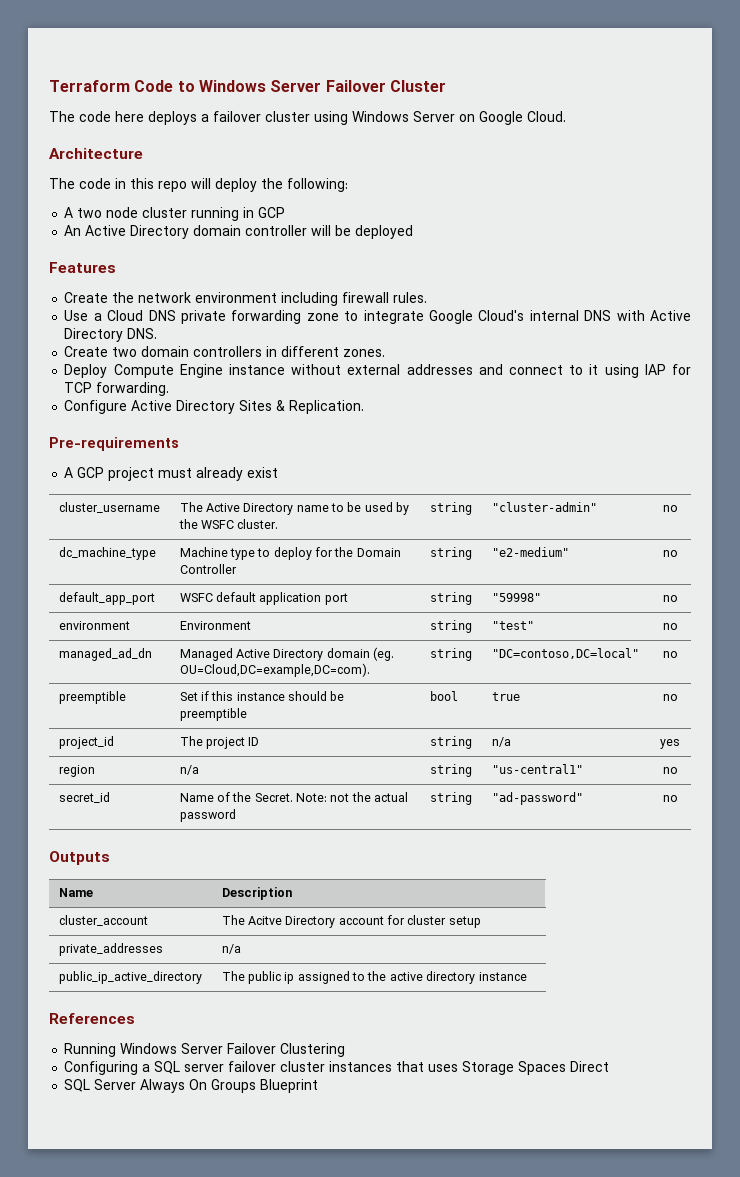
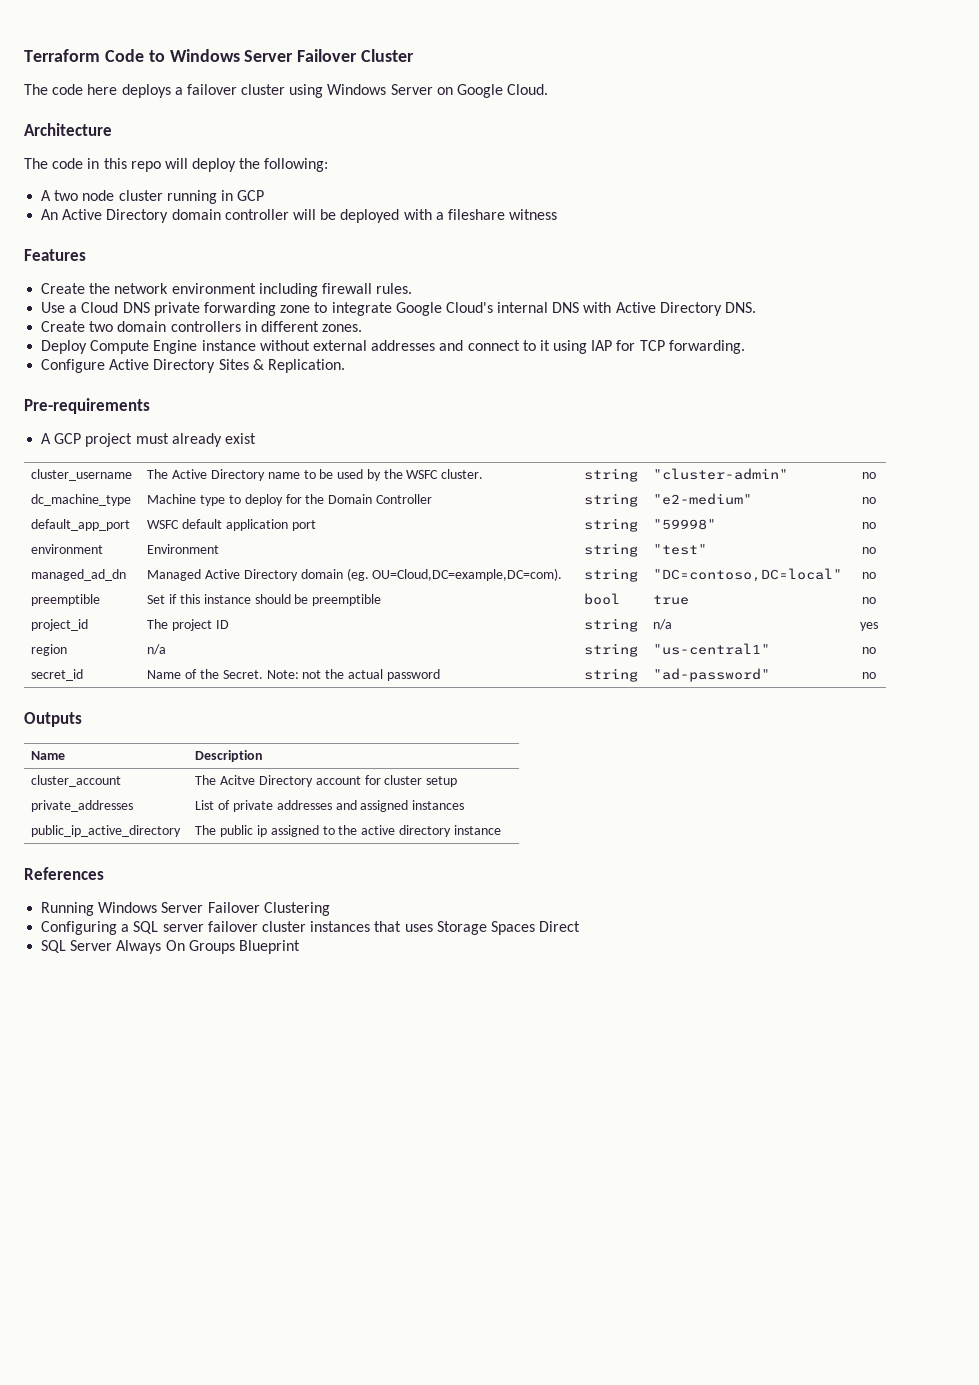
- An Active Directory domain controller will be deployed
+ An Active Directory domain controller will be deployed with a fileshare witness
- private_addresses | n/a
+ private_addresses | List of private addresses and assigned instances

